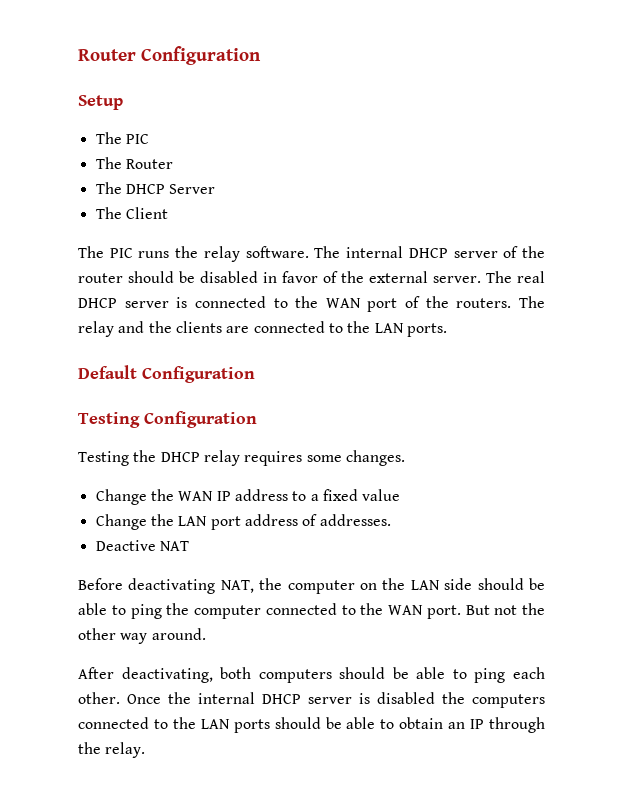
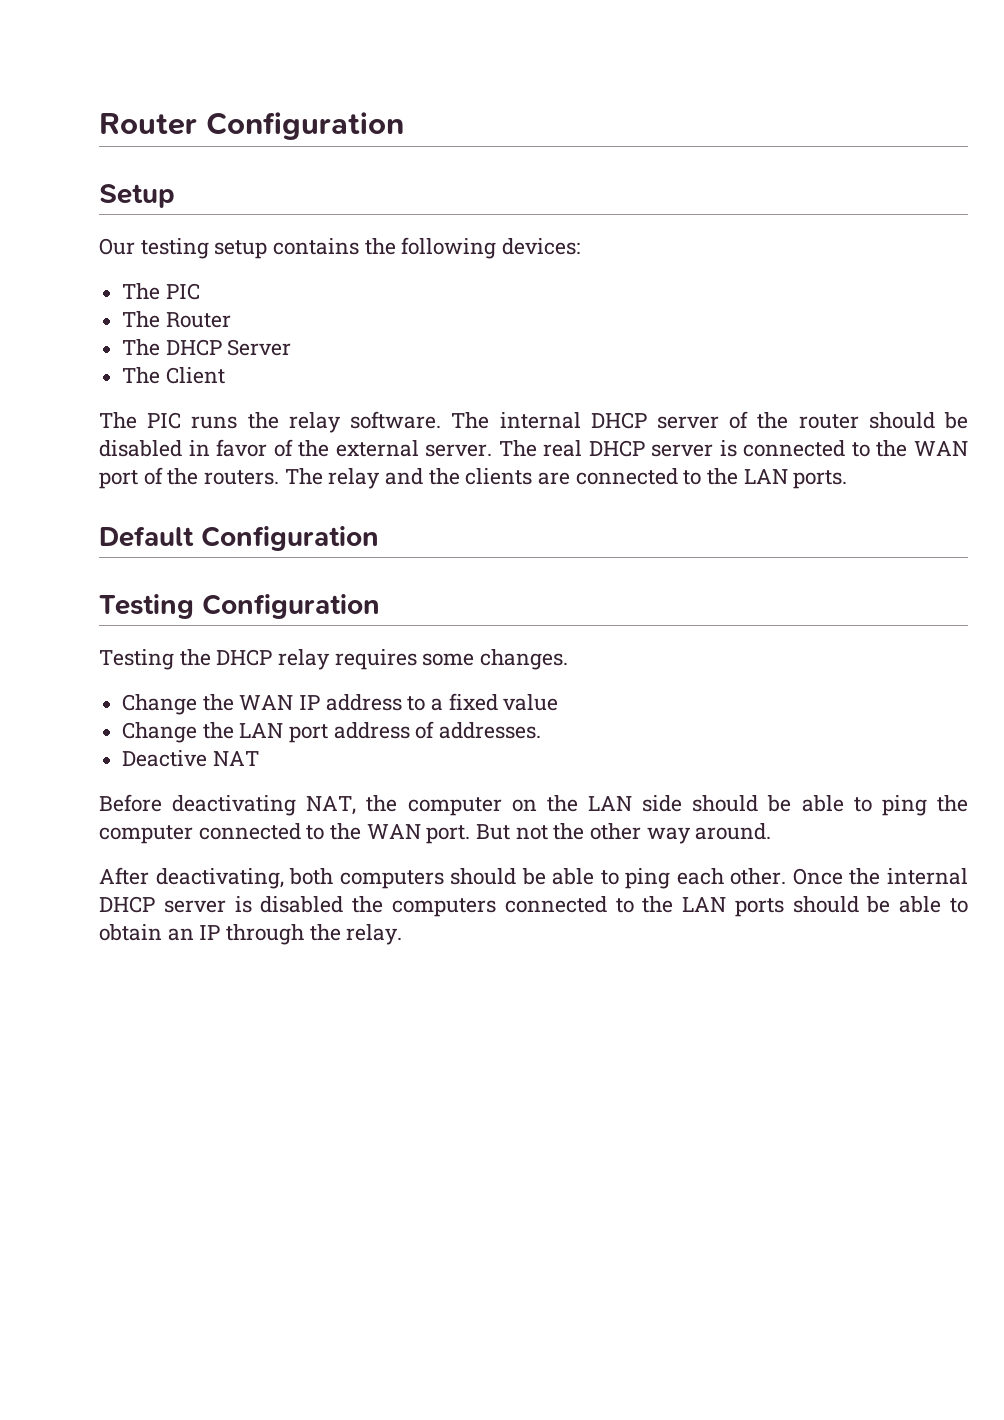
+ Our testing setup contains the following devices:

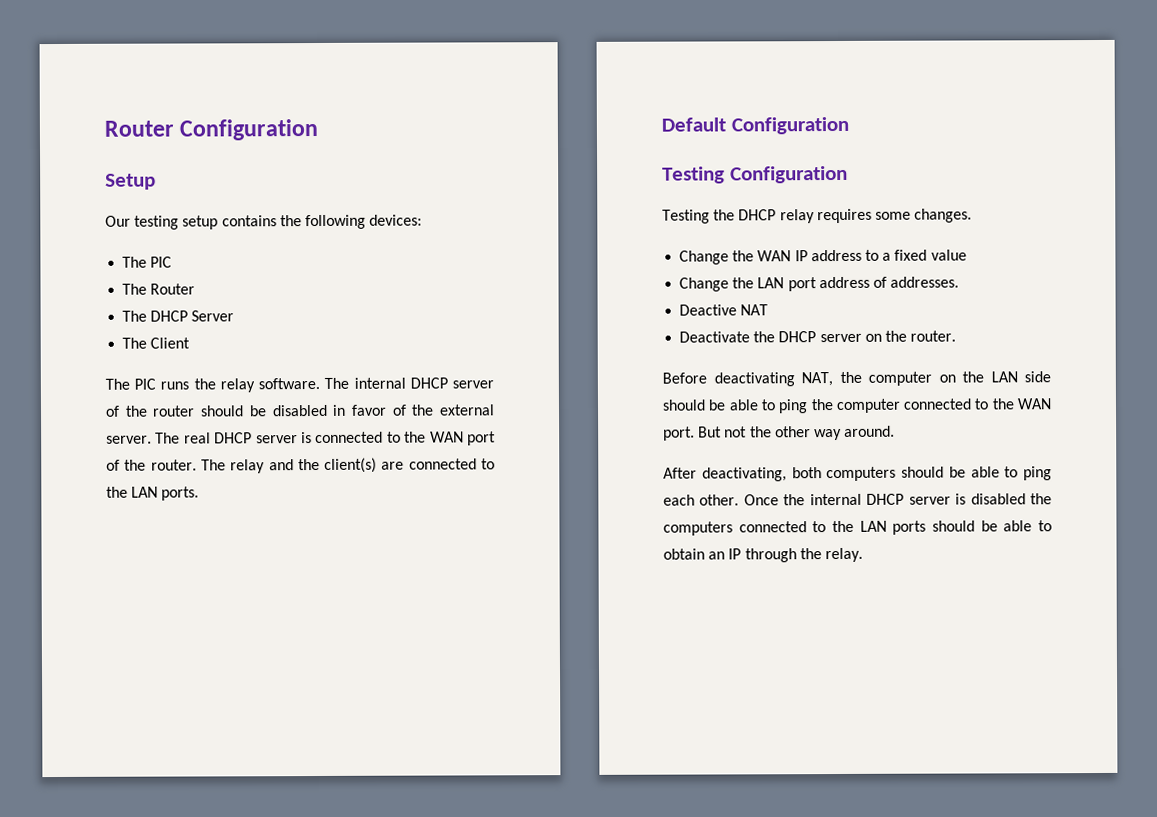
- The real DHCP server is connected to the WAN port of the routers.
+ The real DHCP server is connected to the WAN port of the router.
- The relay and the clients are connected to the LAN ports.
+ The relay and the client(s) are connected to the LAN ports.
+ Deactivate the DHCP server on the router.

